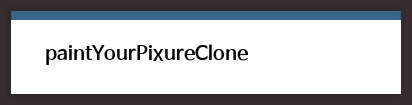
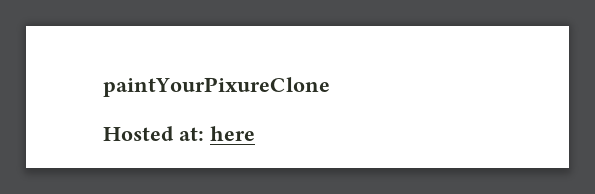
+ Hosted at: here

